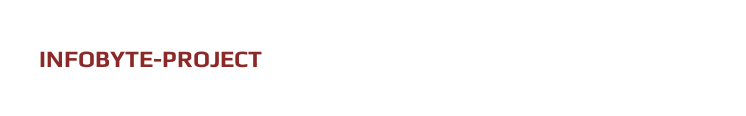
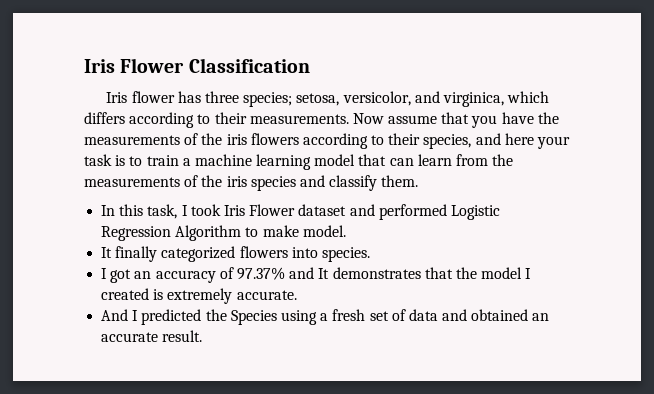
- INFOBYTE-PROJECT
+ Iris Flower Classification
+ Iris flower has three species; setosa, versicolor, and virginica, which differs according to their measurements. Now assume that you have the measurements of the iris flowers according to their species, and here your task is to train a machine learning model that can learn from the measurements of the iris species and classify them.
+ In this task, I took Iris Flower dataset and performed Logistic Regression Algorithm to make model.
+ It finally categorized flowers into species.
+ I got an accuracy of 97.37% and It demonstrates that the model I created is extremely accurate.
+ And I predicted the Species using a fresh set of data and obtained an accurate result.

